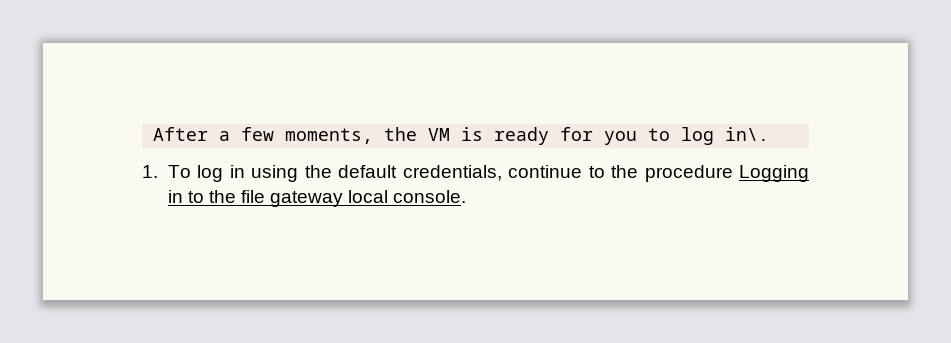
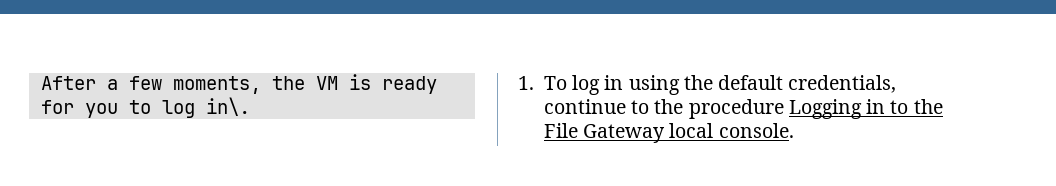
- 1. To log in using the default credentials, continue to the procedure Logging in to the file gateway local console.
+ 1. To log in using the default credentials, continue to the procedure Logging in to the File Gateway local console.

